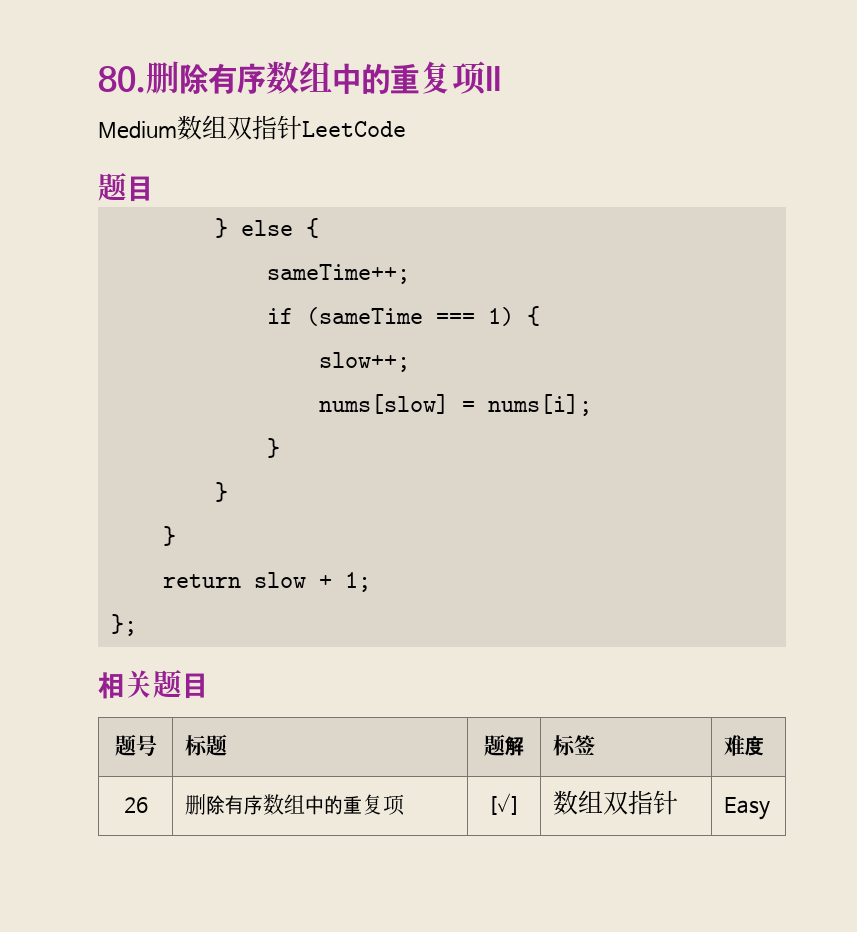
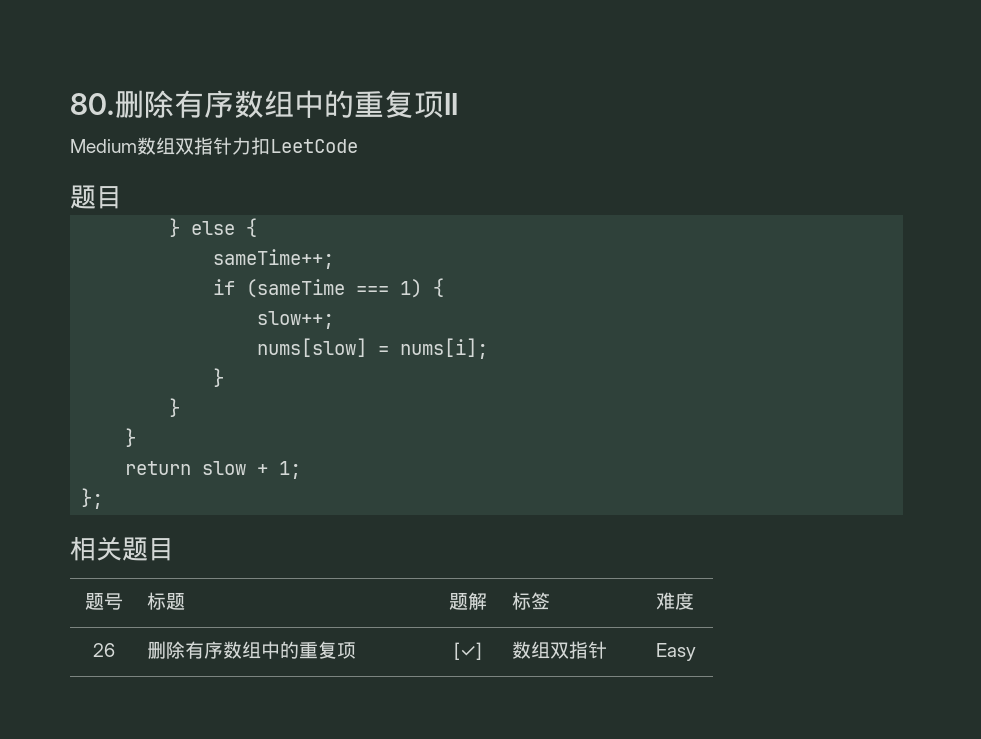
- Medium数组双指针LeetCode
+ Medium数组双指针力扣LeetCode

